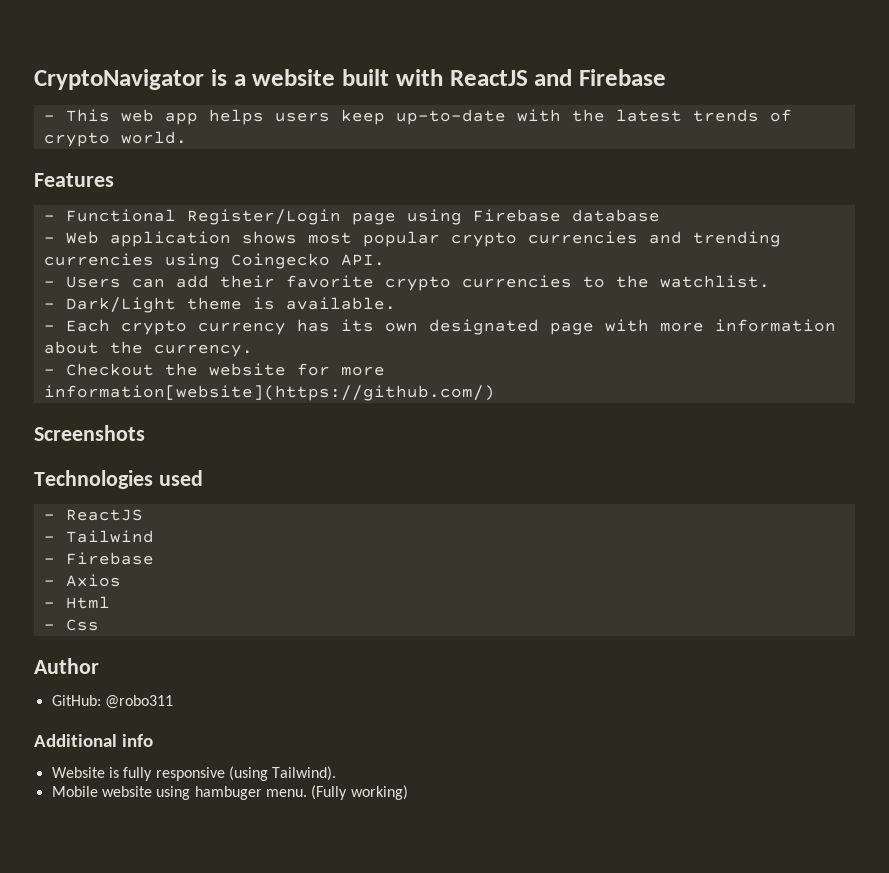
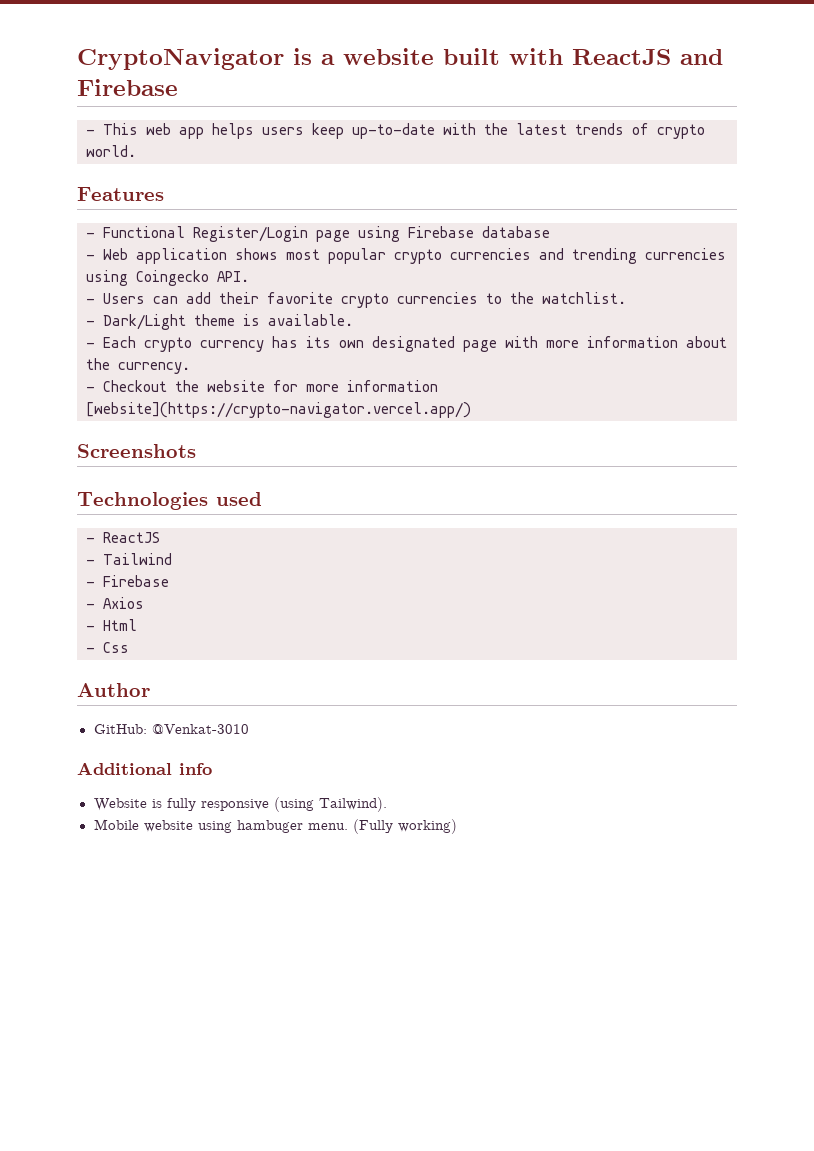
- - Checkout the website for more information[website](https://github.com/)
+ - Checkout the website for more information [website](https://crypto-navigator.vercel.app/)
- GitHub: @robo311
+ GitHub: @Venkat-3010

